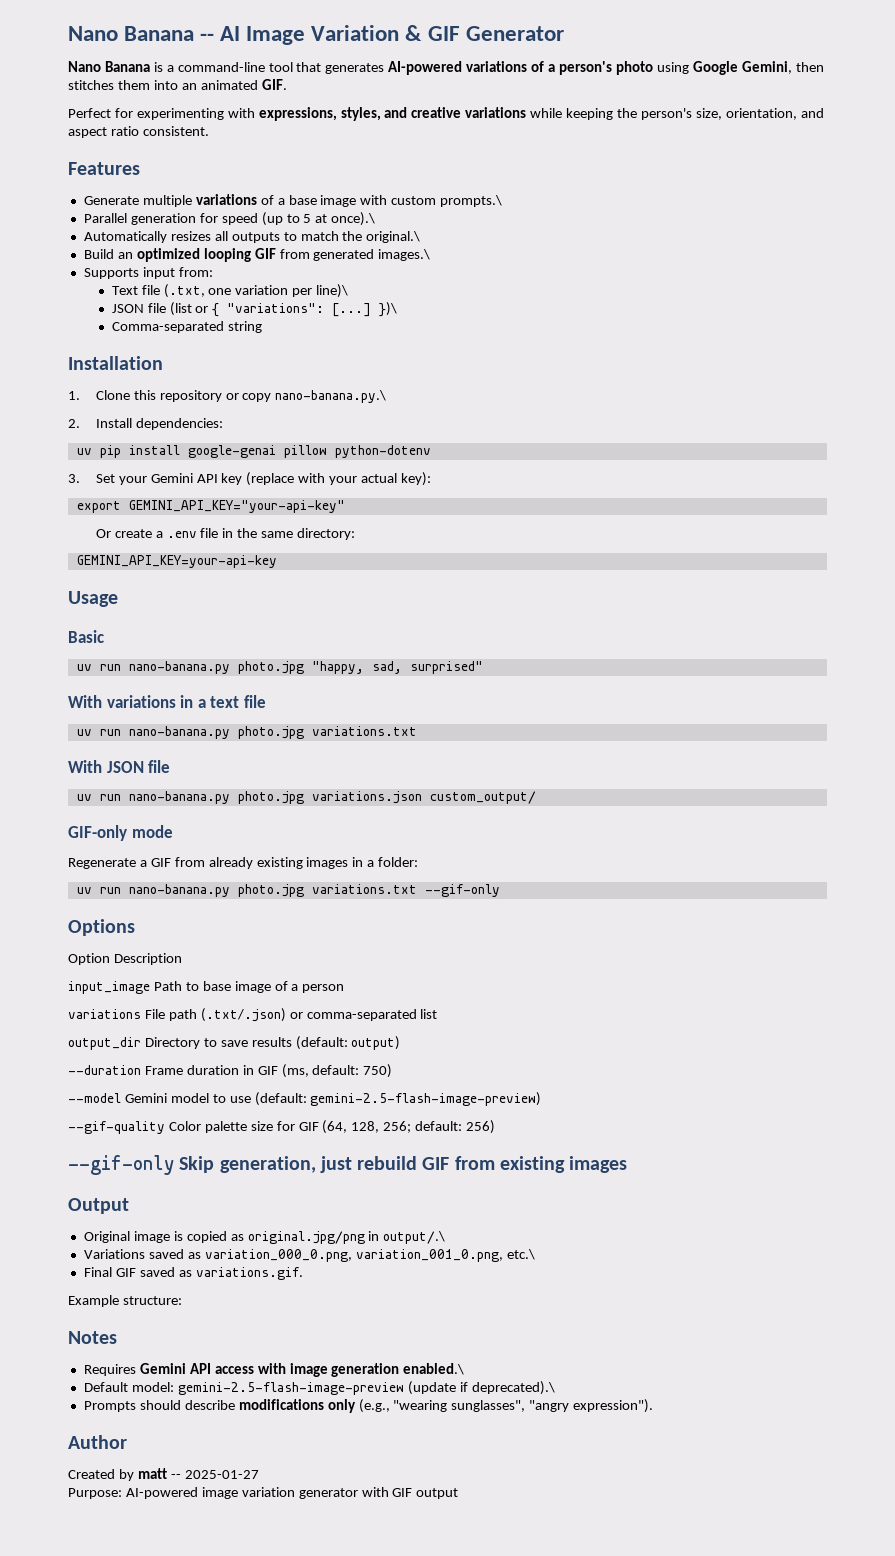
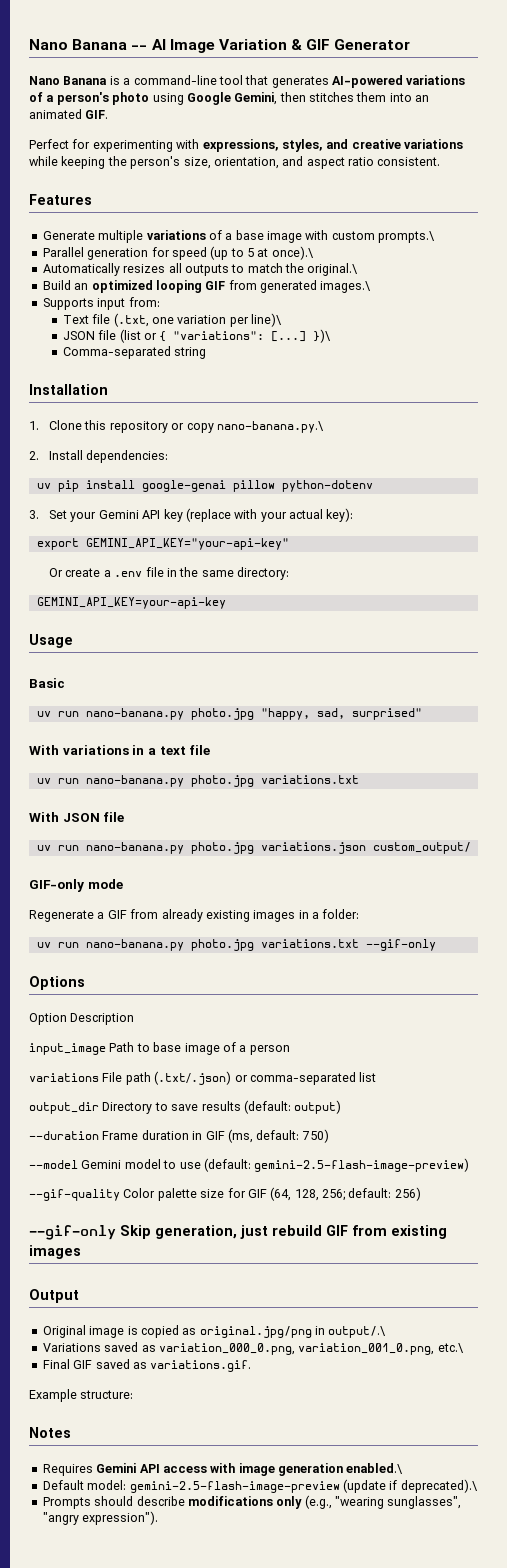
- Author
- Created by matt -- 2025-01-27
- Purpose: AI-powered image variation generator with GIF output

